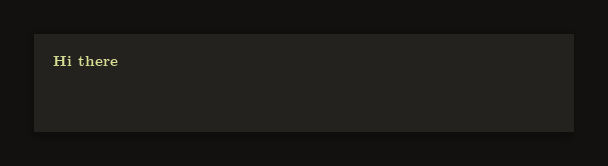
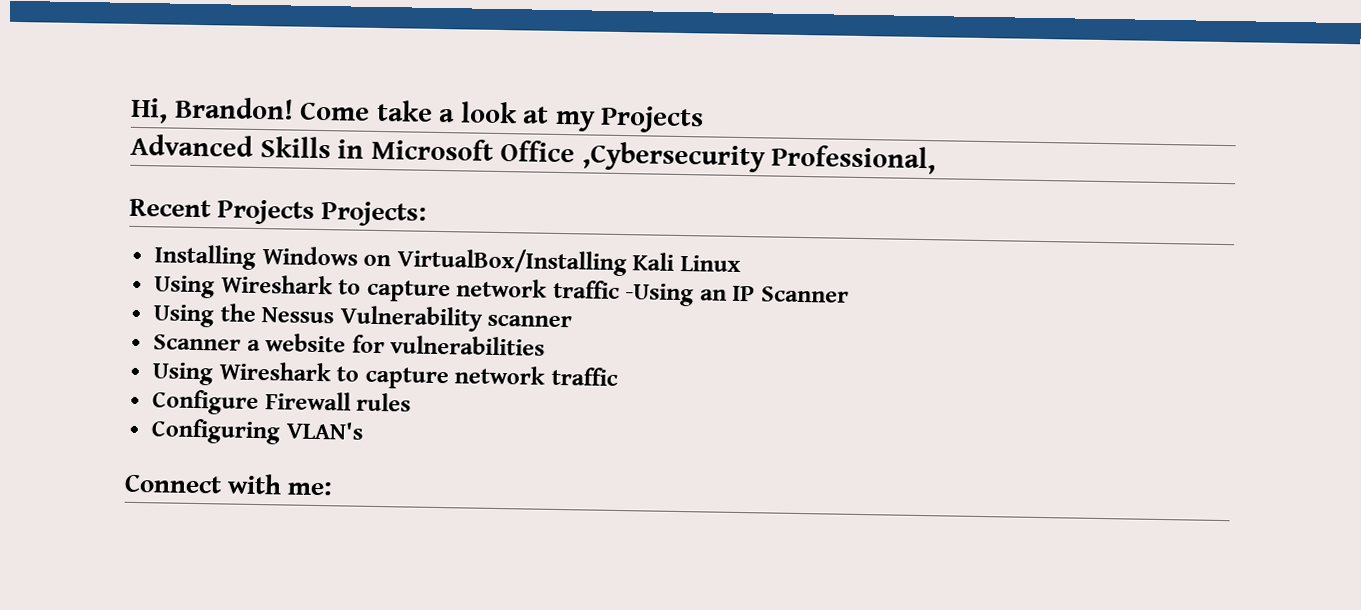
- Hi there
+ Hi, Brandon! Come take a look at my Projects
+ Advanced Skills in Microsoft Office ,Cybersecurity Professional,
+ Recent Projects Projects:
+ Installing Windows on VirtualBox/Installing Kali Linux
+ Using Wireshark to capture network traffic -Using an IP Scanner
+ Using the Nessus Vulnerability scanner
+ Scanner a website for vulnerabilities
+ Using Wireshark to capture network traffic
+ Configure Firewall rules
+ Configuring VLAN's
+ Connect with me:

